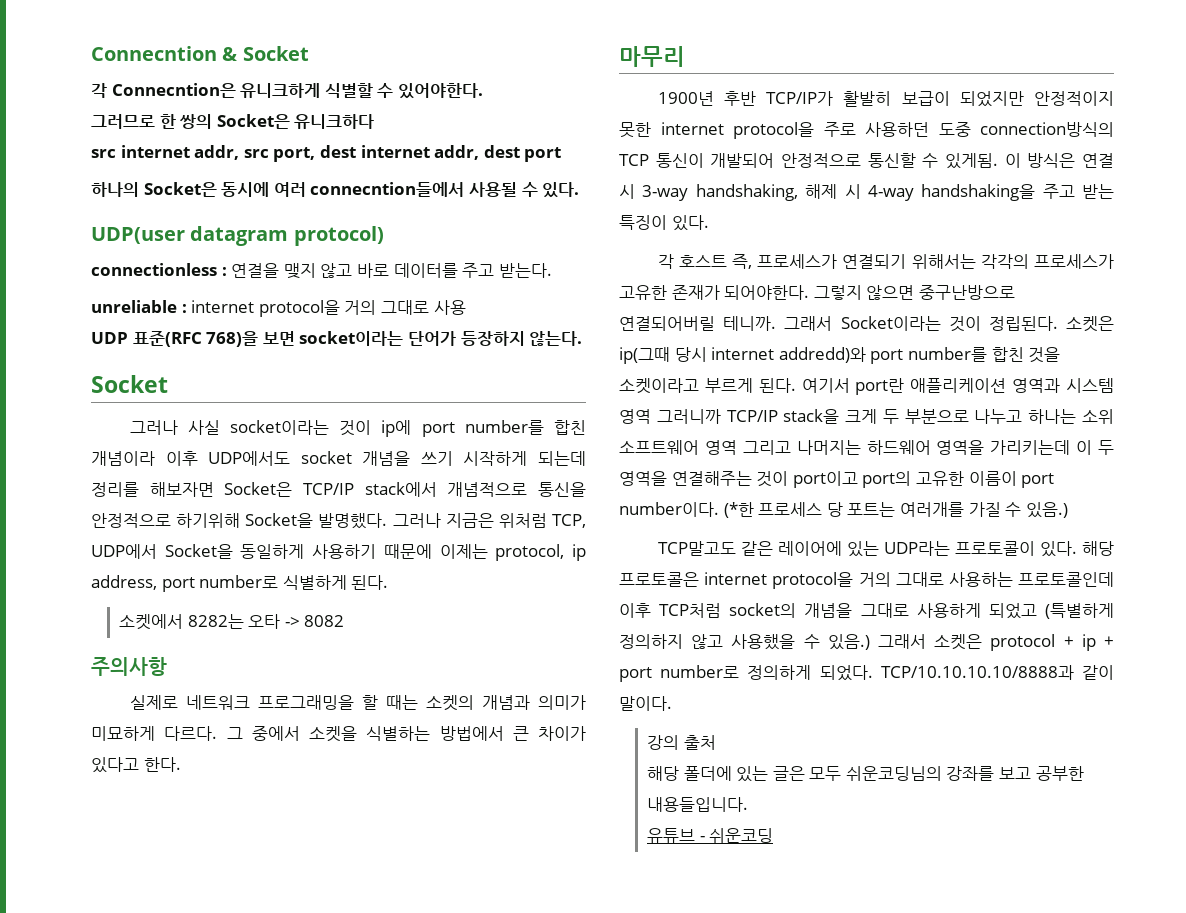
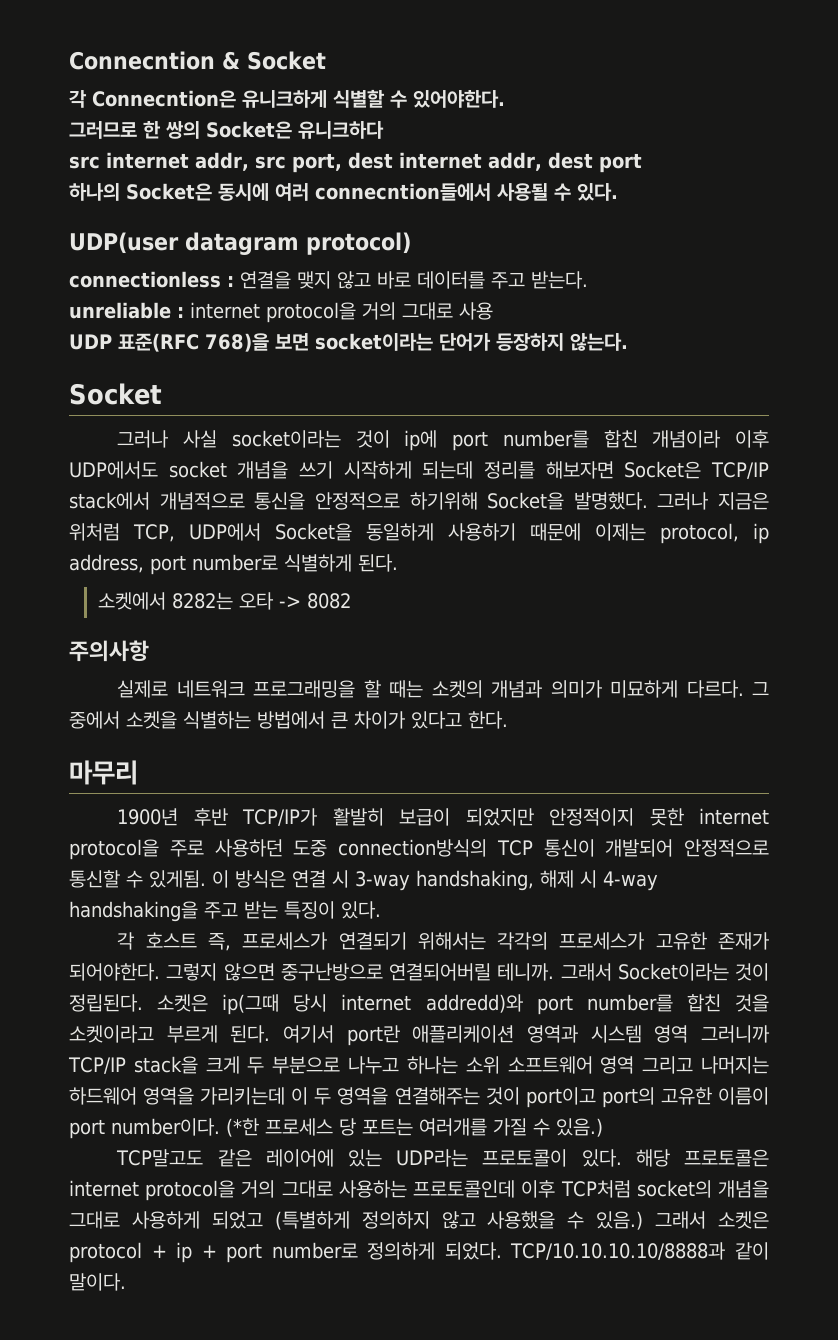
- 강의 출처
- 해당 폴더에 있는 글은 모두 쉬운코딩님의 강좌를 보고 공부한 내용들입니다.
- 유튜브 - 쉬운코딩

